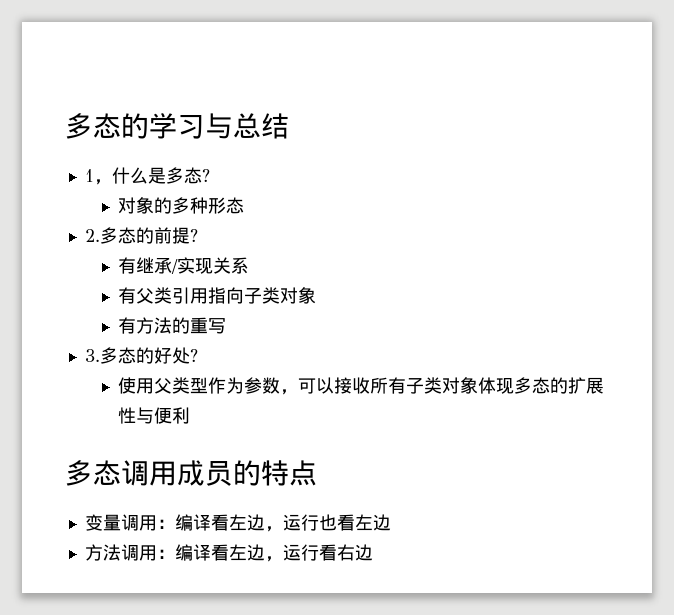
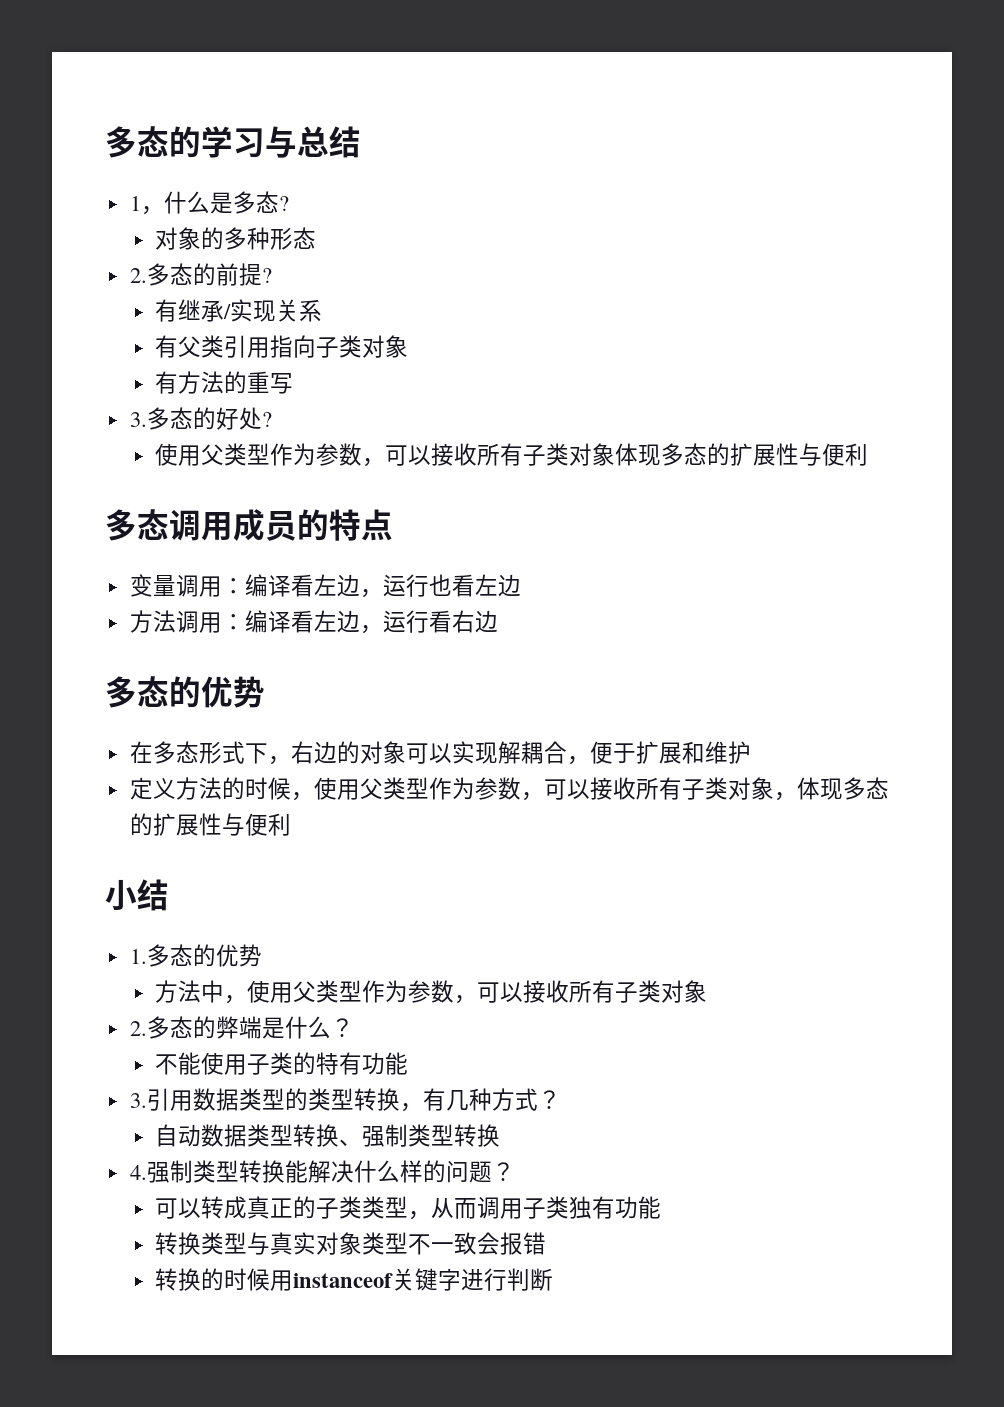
  方法调用：编译看左边，运行看右边
+ 多态的优势
+ 在多态形式下，右边的对象可以实现解耦合，便于扩展和维护
+ 定义方法的时候，使用父类型作为参数，可以接收所有子类对象，体现多态的扩展性与便利
+ 小结
+ 1.多态的优势
+ 方法中，使用父类型作为参数，可以接收所有子类对象
+ 2.多态的弊端是什么？
+ 不能使用子类的特有功能
+ 3.引用数据类型的类型转换，有几种方式？
+ 自动数据类型转换、强制类型转换
+ 4.强制类型转换能解决什么样的问题？
+ 可以转成真正的子类类型，从而调用子类独有功能
+ 转换类型与真实对象类型不一致会报错
+ 转换的时候用instanceof关键字进行判断

